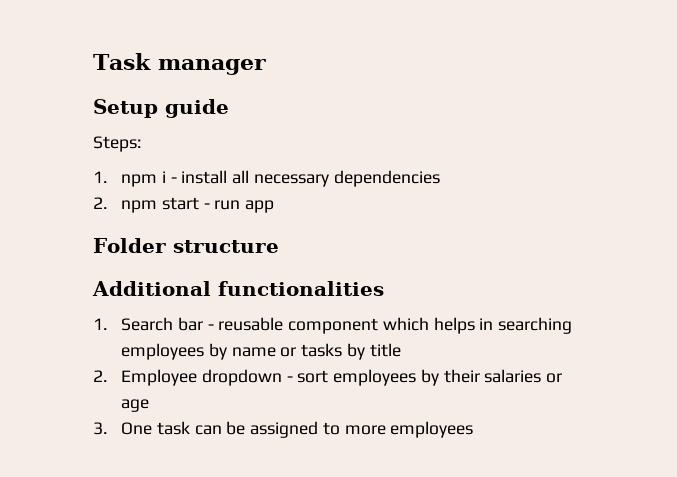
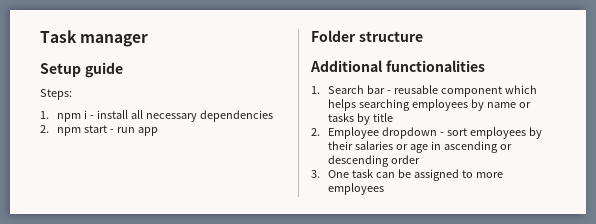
- 1. Search bar - reusable component which helps in searching employees by name or tasks by title
+ 1. Search bar - reusable component which helps searching employees by name or tasks by title
- 2. Employee dropdown - sort employees by their salaries or age
+ 2. Employee dropdown - sort employees by their salaries or age in ascending or descending order

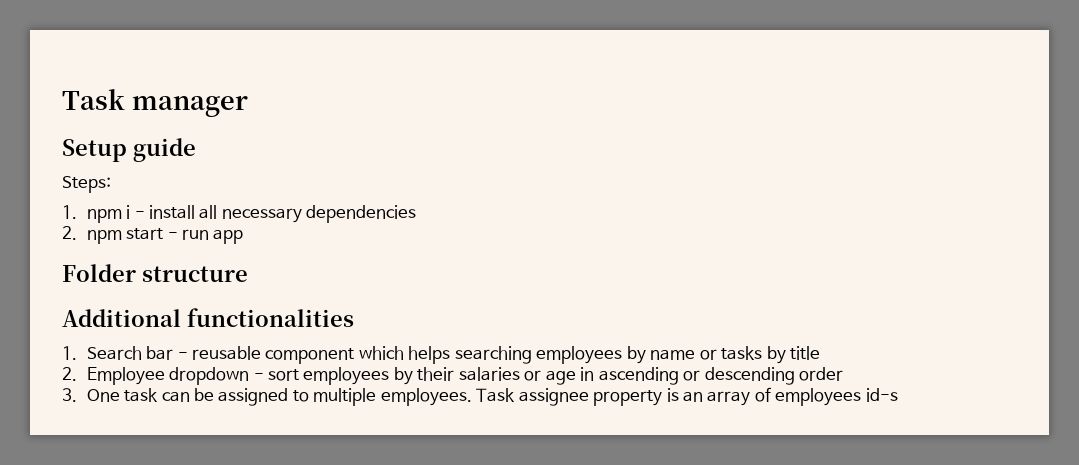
- 3. One task can be assigned to more employees
+ 3. One task can be assigned to multiple employees. Task assignee property is an array of employees id-s

